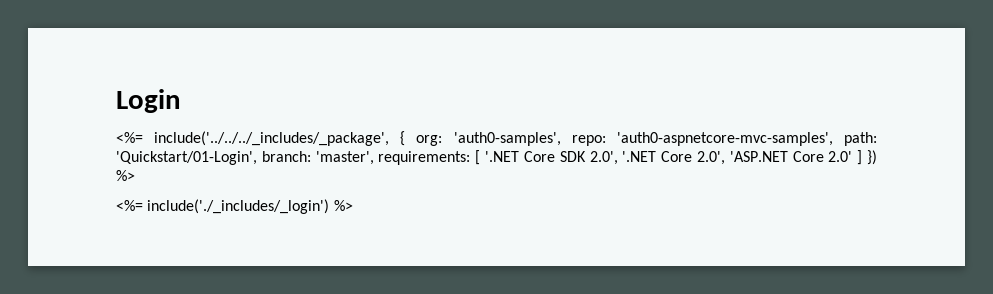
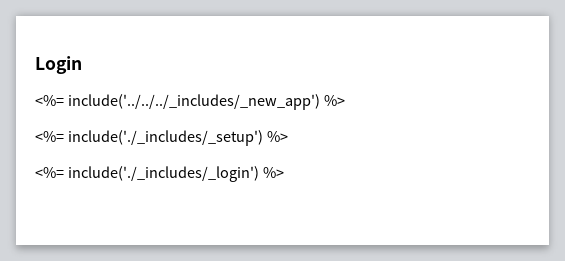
- <%= include('../../../_includes/_package', { org: 'auth0-samples', repo: 'auth0-aspnetcore-mvc-samples', path: 'Quickstart/01-Login', branch: 'master', requirements: [ '.NET Core SDK 2.0', '.NET Core 2.0', 'ASP.NET Core 2.0' ] }) %>
+ <%= include('../../../_includes/_new_app') %>
+ <%= include('./_includes/_setup') %>

